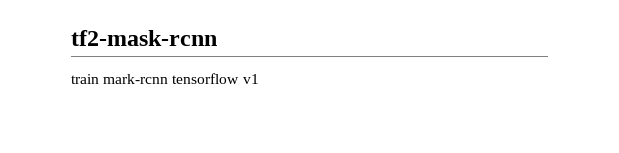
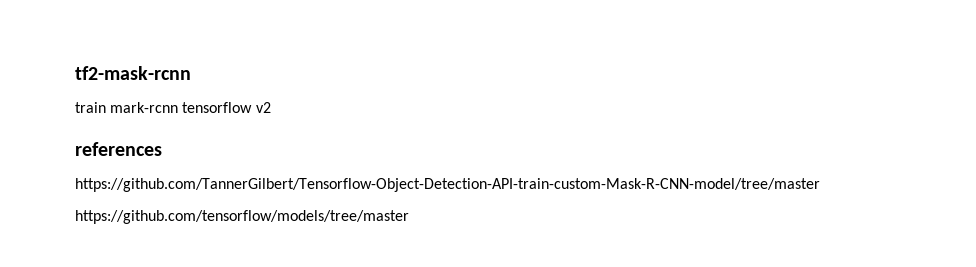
- train mark-rcnn tensorflow v1
+ train mark-rcnn tensorflow v2
+ references
+ https://github.com/TannerGilbert/Tensorflow-Object-Detection-API-train-custom-Mask-R-CNN-model/tree/master
+ https://github.com/tensorflow/models/tree/master

